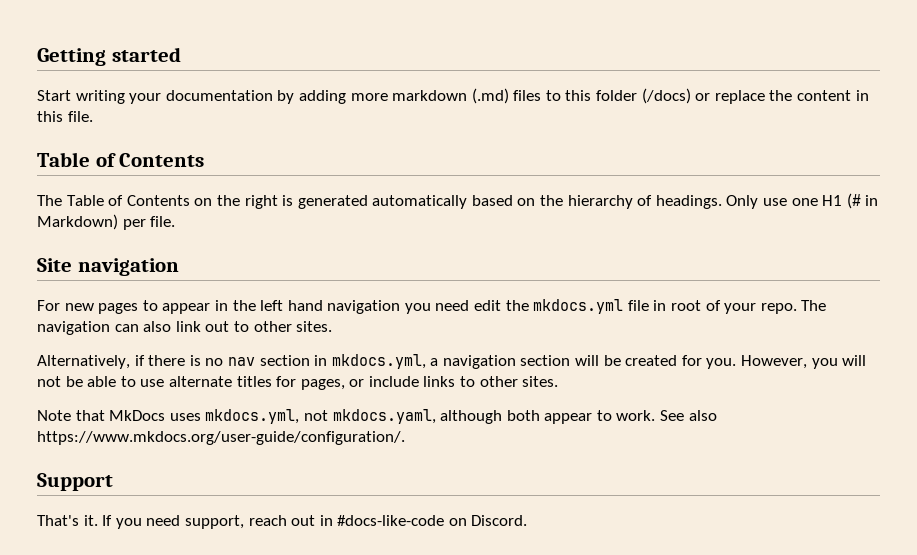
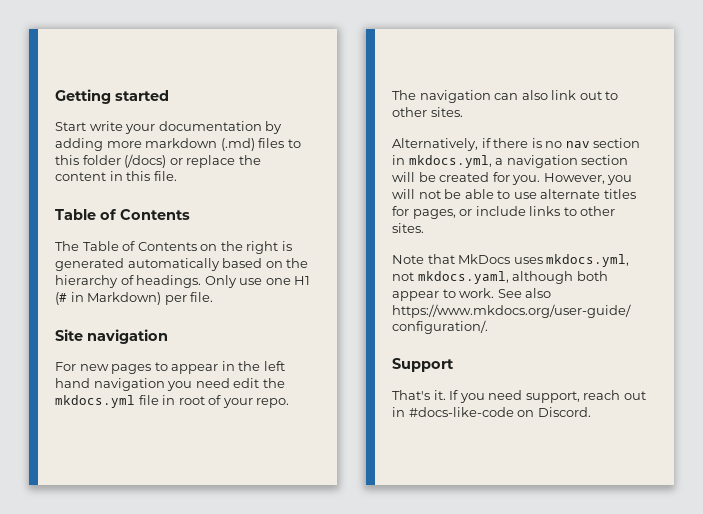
- Start writing your documentation by adding more markdown (.md) files to this folder (/docs) or replace the content in this file.
+ Start write your documentation by adding more markdown (.md) files to this folder (/docs) or replace the content in this file.

